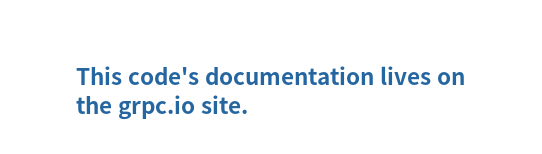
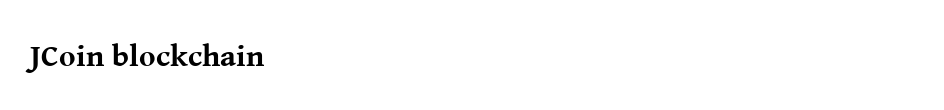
- This code's documentation lives on the grpc.io site.
+ JCoin blockchain

